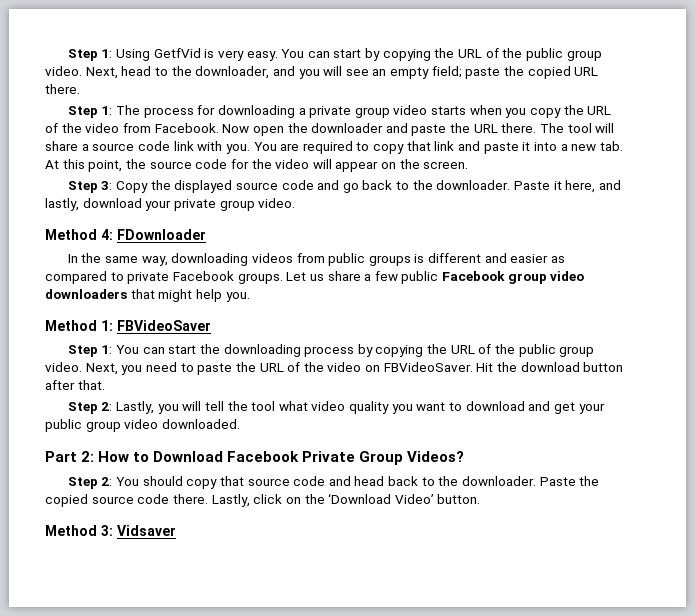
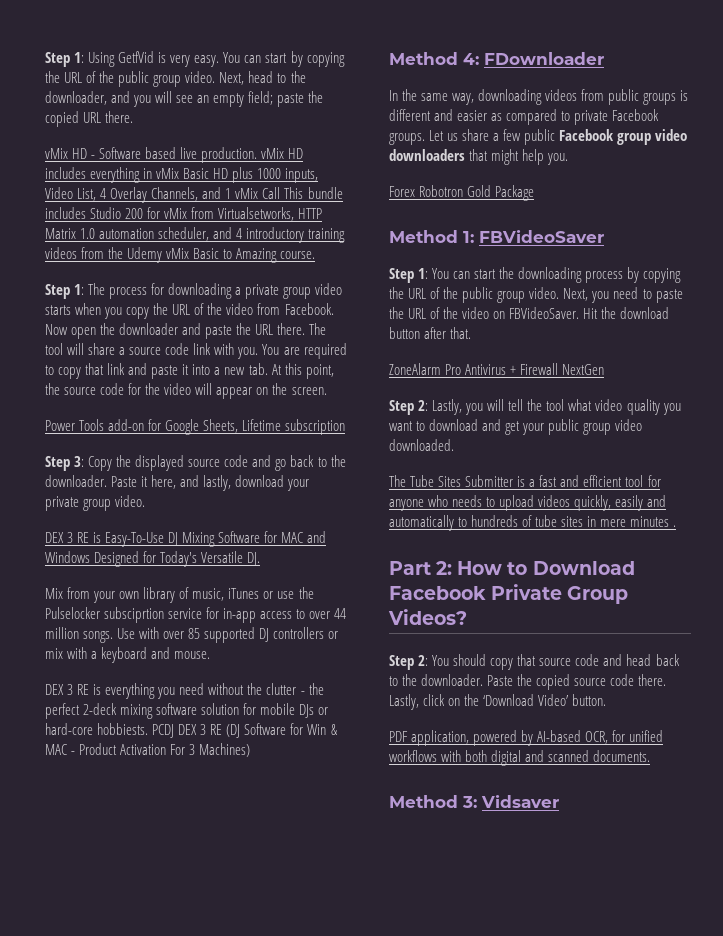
+ vMix HD - Software based live production. vMix HD includes everything in vMix Basic HD plus 1000 inputs, Video List, 4 Overlay Channels, and 1 vMix Call This bundle includes Studio 200 for vMix from Virtualsetworks, HTTP Matrix 1.0 automation scheduler, and 4 introductory training videos from the Udemy vMix Basic to Amazing course.
+ Power Tools add-on for Google Sheets, Lifetime subscription
+ DEX 3 RE is Easy-To-Use DJ Mixing Software for MAC and Windows Designed for Today's Versatile DJ.
+ Mix from your own library of music, iTunes or use the Pulselocker subsciprtion service for in-app access to over 44 million songs. Use with over 85 supported DJ controllers or mix with a keyboard and mouse.
+ DEX 3 RE is everything you need without the clutter - the perfect 2-deck mixing software solution for mobile DJs or hard-core hobbiests. PCDJ DEX 3 RE (DJ Software for Win & MAC - Product Activation For 3 Machines)
+ Forex Robotron Gold Package
+ ZoneAlarm Pro Antivirus + Firewall NextGen
+ The Tube Sites Submitter is a fast and efficient tool for anyone who needs to upload videos quickly, easily and automatically to hundreds of tube sites in mere minutes .
+ PDF application, powered by AI-based OCR, for unified workflows with both digital and scanned documents.

